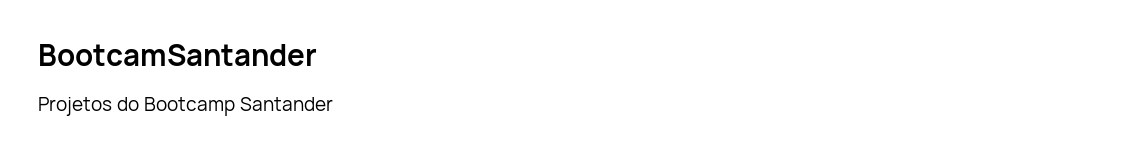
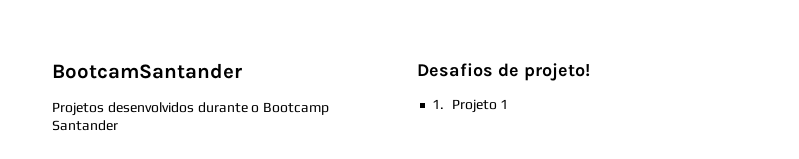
- Projetos do Bootcamp Santander
+ Projetos desenvolvidos durante o Bootcamp Santander
+ Desafios de projeto!
+ 1. Projeto 1

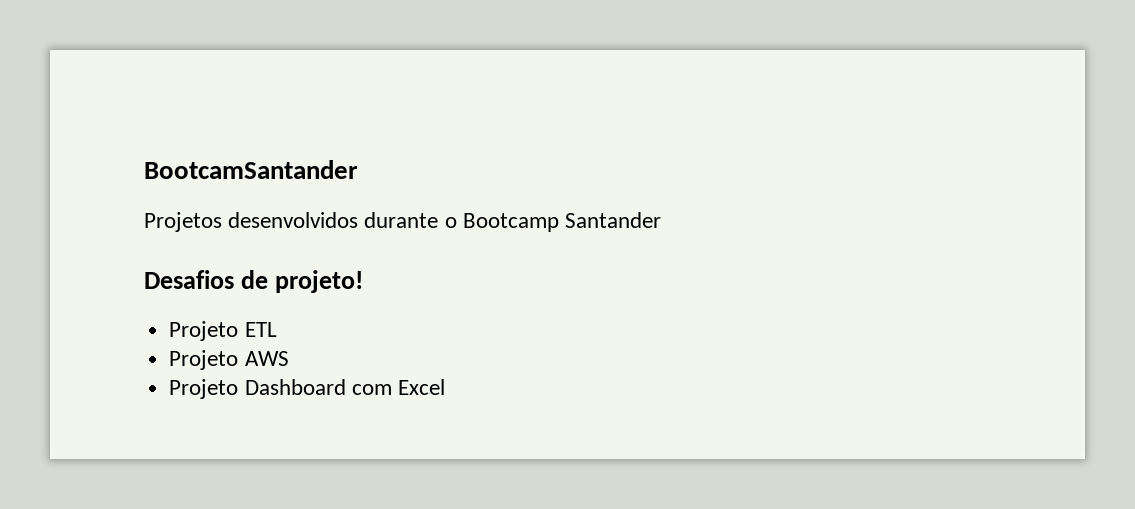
- 1. Projeto 1
+ Projeto ETL
+ Projeto AWS
+ Projeto Dashboard com Excel

